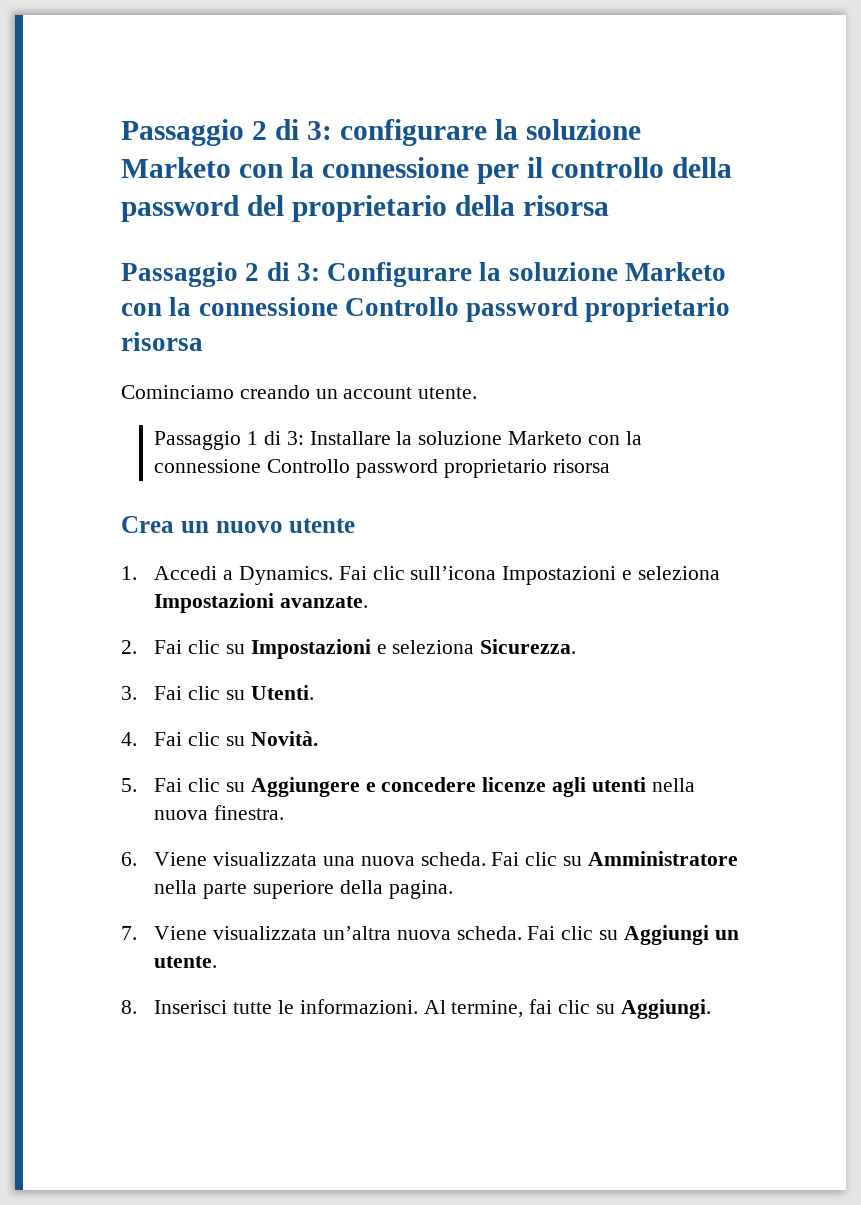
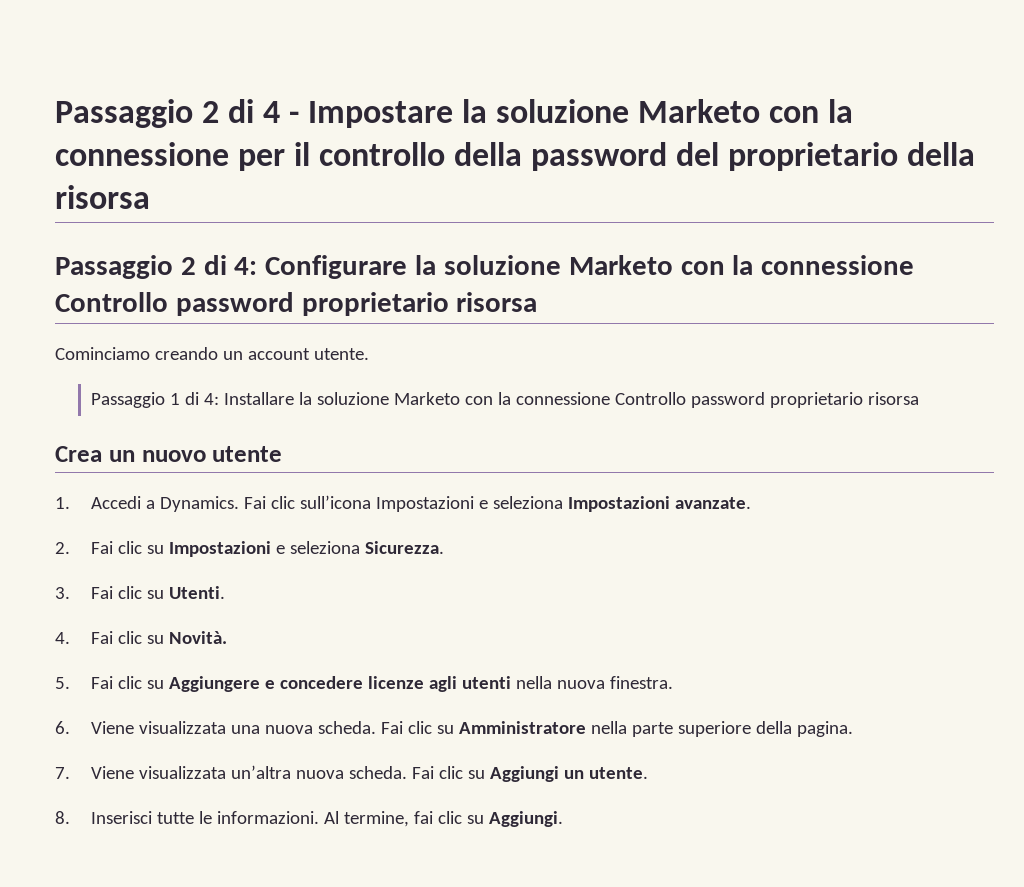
- Passaggio 2 di 3: configurare la soluzione Marketo con la connessione per il controllo della password del proprietario della risorsa
+ Passaggio 2 di 4 - Impostare la soluzione Marketo con la connessione per il controllo della password del proprietario della risorsa
- Passaggio 2 di 3: Configurare la soluzione Marketo con la connessione Controllo password proprietario risorsa
+ Passaggio 2 di 4: Configurare la soluzione Marketo con la connessione Controllo password proprietario risorsa
- Passaggio 1 di 3: Installare la soluzione Marketo con la connessione Controllo password proprietario risorsa
+ Passaggio 1 di 4: Installare la soluzione Marketo con la connessione Controllo password proprietario risorsa

